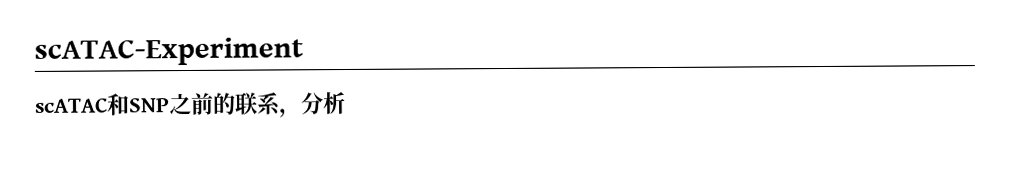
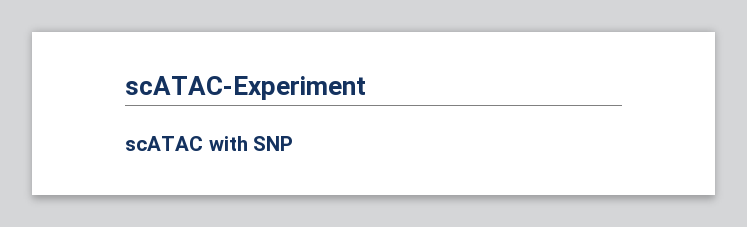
- scATAC和SNP之前的联系，分析
+ scATAC with SNP

